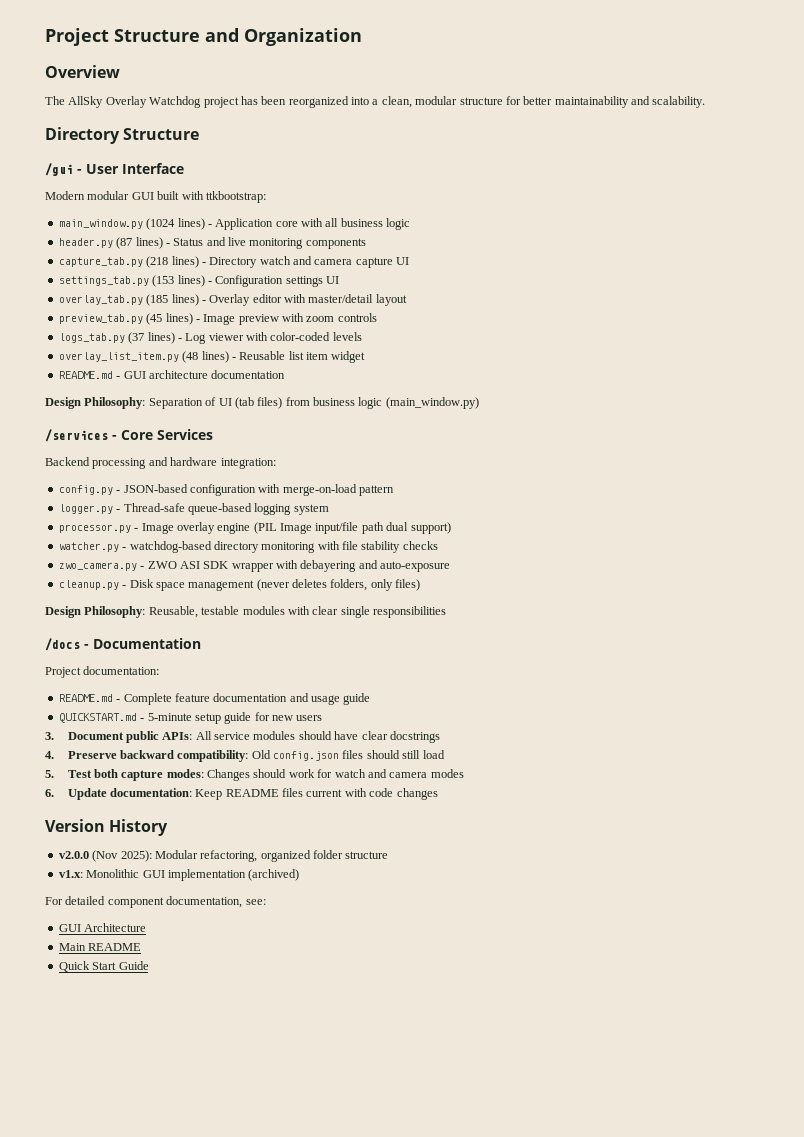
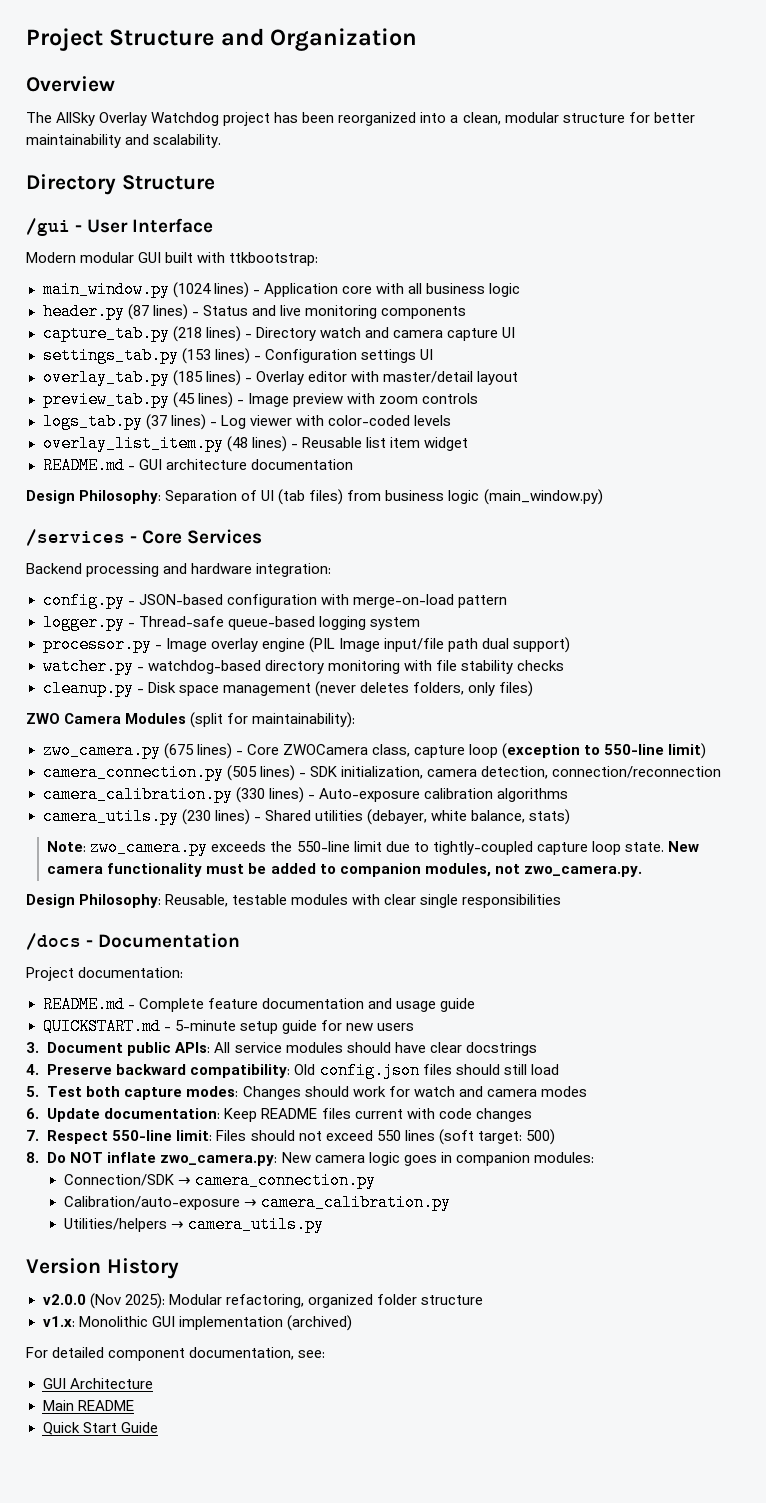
- zwo_camera.py - ZWO ASI SDK wrapper with debayering and auto-exposure
+ ZWO Camera Modules (split for maintainability):
+ zwo_camera.py (675 lines) - Core ZWOCamera class, capture loop (exception to 550-line limit)
+ camera_connection.py (505 lines) - SDK initialization, camera detection, connection/reconnection
+ camera_calibration.py (330 lines) - Auto-exposure calibration algorithms
+ camera_utils.py (230 lines) - Shared utilities (debayer, white balance, stats)
+ Note: zwo_camera.py exceeds the 550-line limit due to tightly-coupled capture loop state. New camera functionality must be added to companion modules, not zwo_camera.py.
+ 7. Respect 550-line limit: Files should not exceed 550 lines (soft target: 500)
+ 8. Do NOT inflate zwo_camera.py: New camera logic goes in companion modules:
+ Connection/SDK → camera_connection.py
+ Calibration/auto-exposure → camera_calibration.py
+ Utilities/helpers → camera_utils.py

